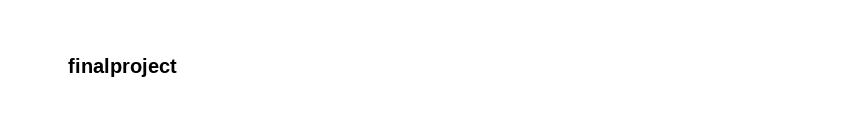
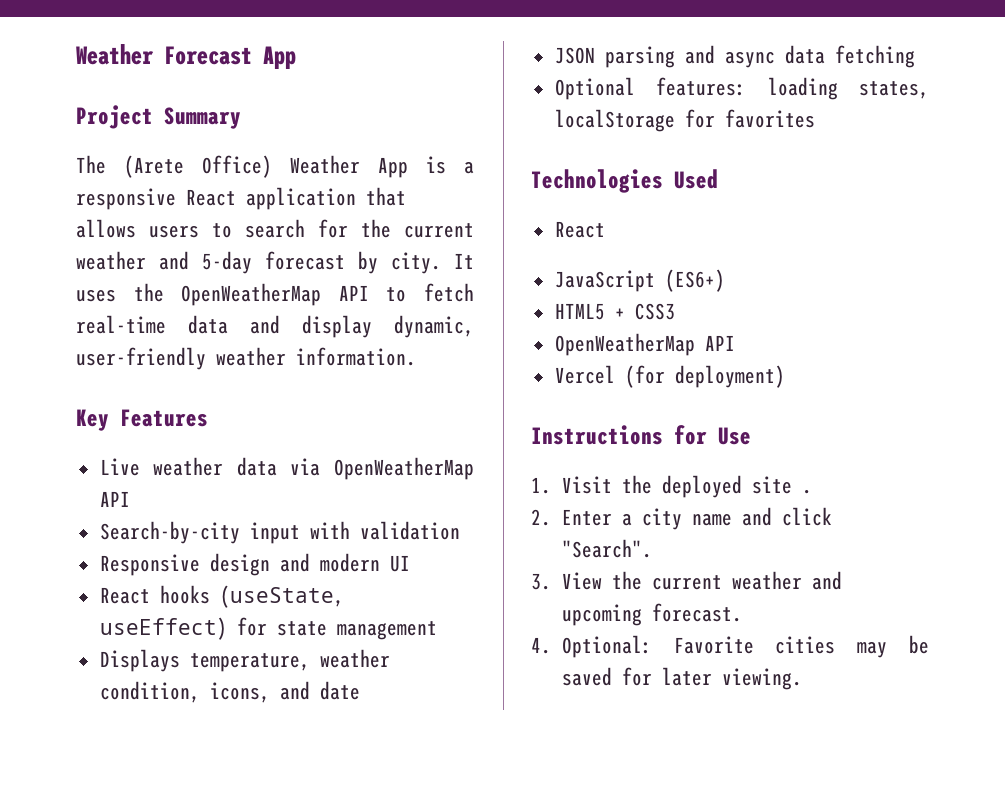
- finalproject
+ Weather Forecast App
+ Project Summary
+ The (Arete Office) Weather App is a responsive React application that allows users to search for the current weather and 5-day forecast by city. It uses the OpenWeatherMap API to fetch real-time data and display dynamic, user-friendly weather information.
+ Key Features
+ Live weather data via OpenWeatherMap API
+ Search-by-city input with validation
+ Responsive design and modern UI
+ React hooks (useState, useEffect) for state management
+ Displays temperature, weather condition, icons, and date
+ JSON parsing and async data fetching
+ Optional features: loading states, localStorage for favorites
+ Technologies Used
+ React
+ JavaScript (ES6+)
+ HTML5 + CSS3
+ OpenWeatherMap API
+ Vercel (for deployment)
+ Instructions for Use
+ 1. Visit the deployed site .
+ 2. Enter a city name and click "Search".
+ 3. View the current weather and upcoming forecast.
+ 4. Optional: Favorite cities may be saved for later viewing.

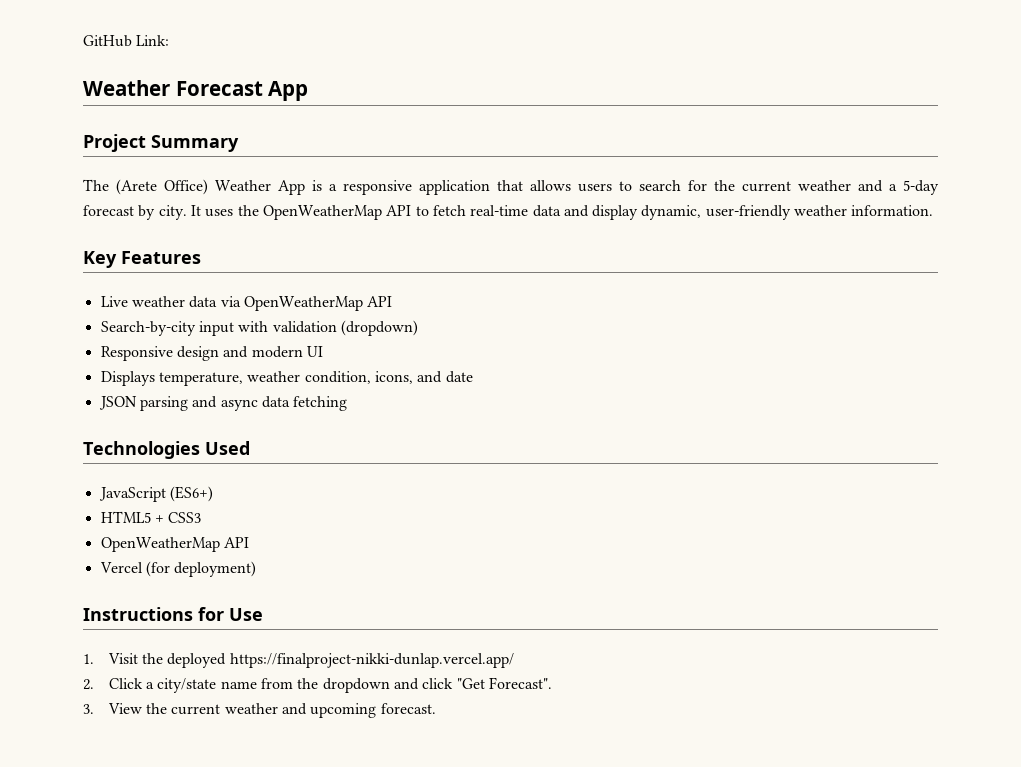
+ GitHub Link:
- The (Arete Office) Weather App is a responsive React application that allows users to search for the current weather and 5-day forecast by city.
+ The (Arete Office) Weather App is a responsive application that allows users to search for the current weather and a 5-day forecast by city.
- Search-by-city input with validation
+ Search-by-city input with validation (dropdown)
- React hooks (useState, useEffect) for state management
- Optional features: loading states, localStorage for favorites
  Technologies Used
- React
- 1. Visit the deployed site .
+ 1. Visit the deployed https://finalproject-nikki-dunlap.vercel.app/
- 2. Enter a city name and click "Search".
+ 2. Click a city/state name from the dropdown and click "Get Forecast".
- 4. Optional: Favorite cities may be saved for later viewing.

